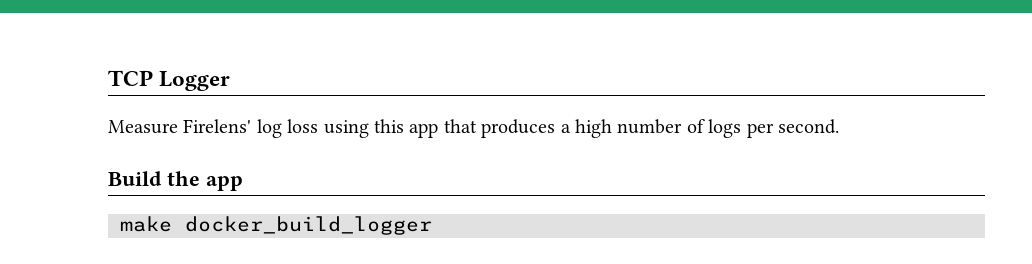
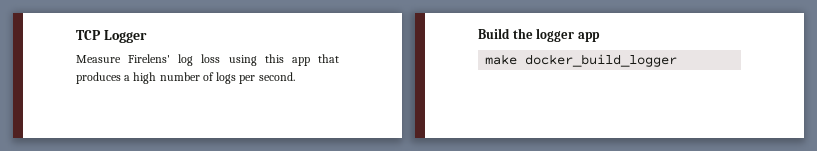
- Build the app
+ Build the logger app

